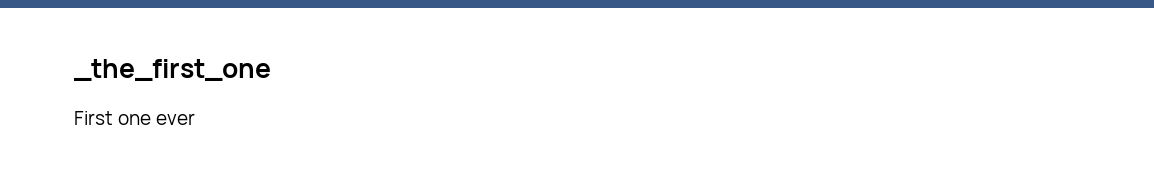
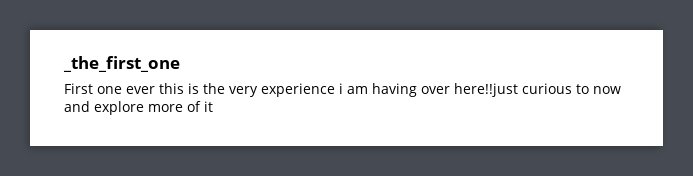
- First one ever
+ First one ever this is the very experience i am having over here!!just curious to now and explore more of it

